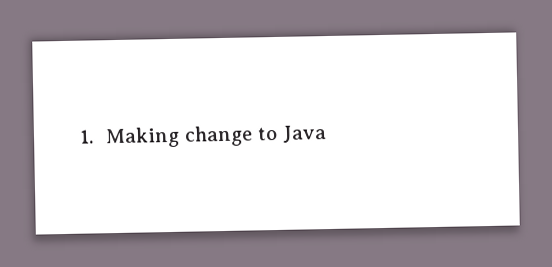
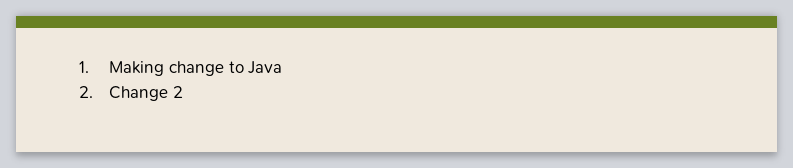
+ 2. Change 2

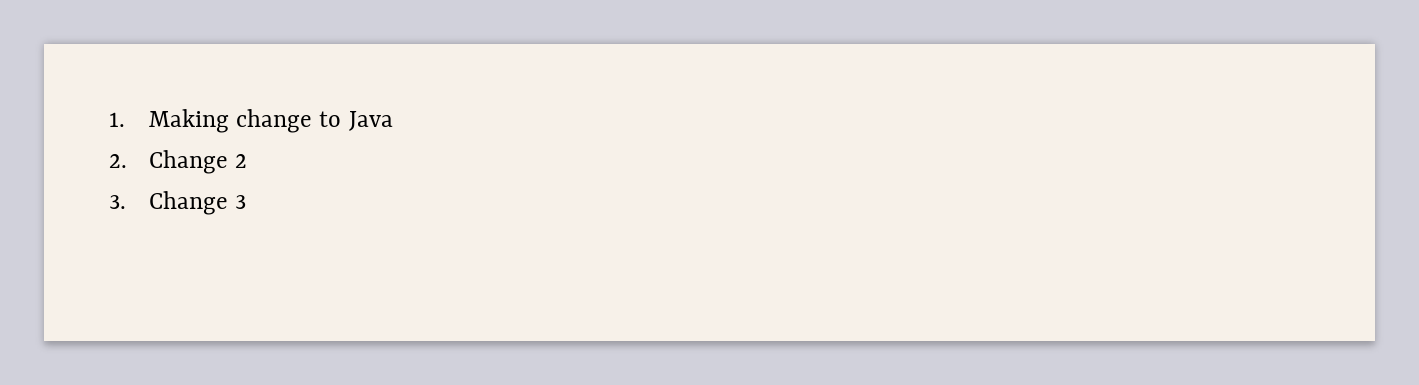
+ 3. Change 3

